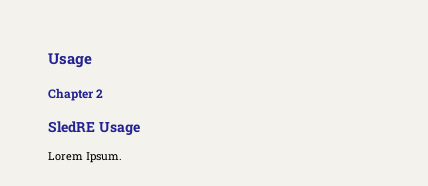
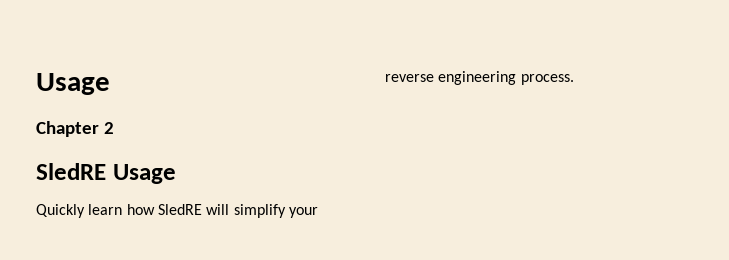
- Lorem Ipsum.
+ Quickly learn how SledRE will simplify your reverse engineering process.

